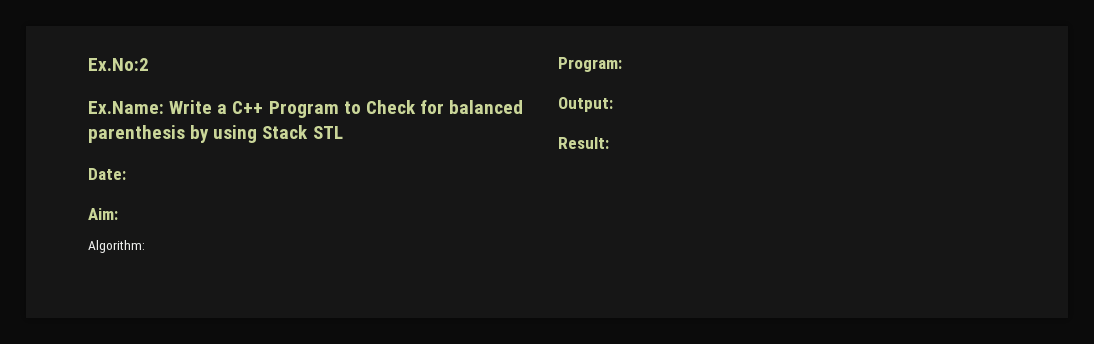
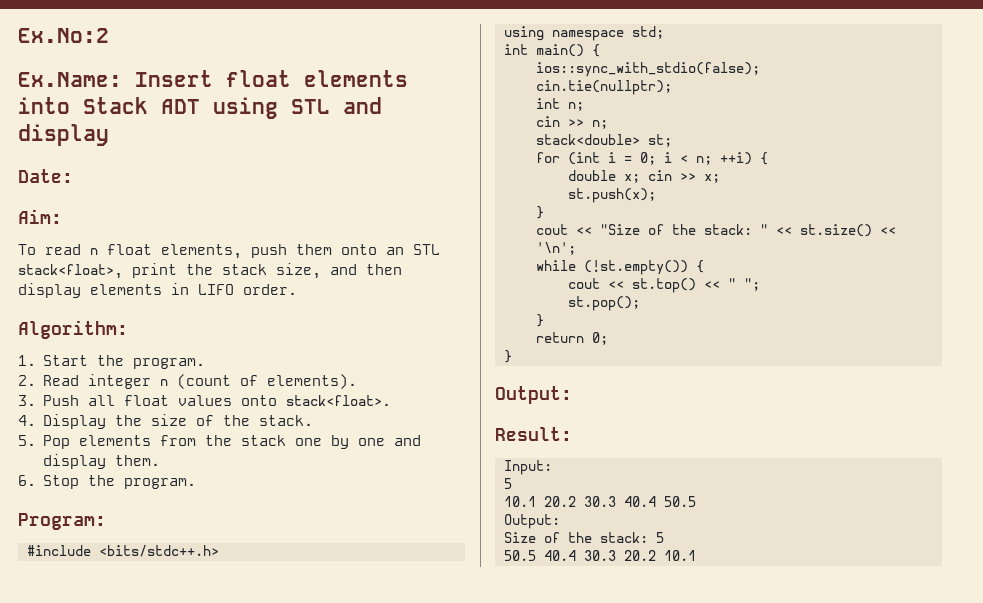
- Ex.Name: Write a C++ Program to Check for balanced parenthesis by using Stack STL
+ Ex.Name: Insert float elements into Stack ADT using STL and display
+ To read n float elements, push them onto an STL stack<float>, print the stack size, and then display elements in LIFO order.
  Algorithm:
+ 1. Start the program.
+ 2. Read integer n (count of elements).
+ 3. Push all float values onto stack<float>.
+ 4. Display the size of the stack.
+ 5. Pop elements from the stack one by one and display them.
+ 6. Stop the program.
  Program:
+ #include <bits/stdc++.h>
+ using namespace std;
+ int main() {
+ ios::sync_with_stdio(false);
+ cin.tie(nullptr);
+ int n;
+ cin >> n;
+ stack<double> st;
+ for (int i = 0; i < n; ++i) {
+ double x; cin >> x;
+ st.push(x);
+ }
+ cout << "Size of the stack: " << st.size() << '\n';
+ while (!st.empty()) {
+ cout << st.top() << " ";
+ st.pop();
+ }
+ return 0;
+ }
  Output:
  Result:
+ Input:
+ 5
+ 10.1 20.2 30.3 40.4 50.5
+ Output:
+ Size of the stack: 5
+ 50.5 40.4 30.3 20.2 10.1

